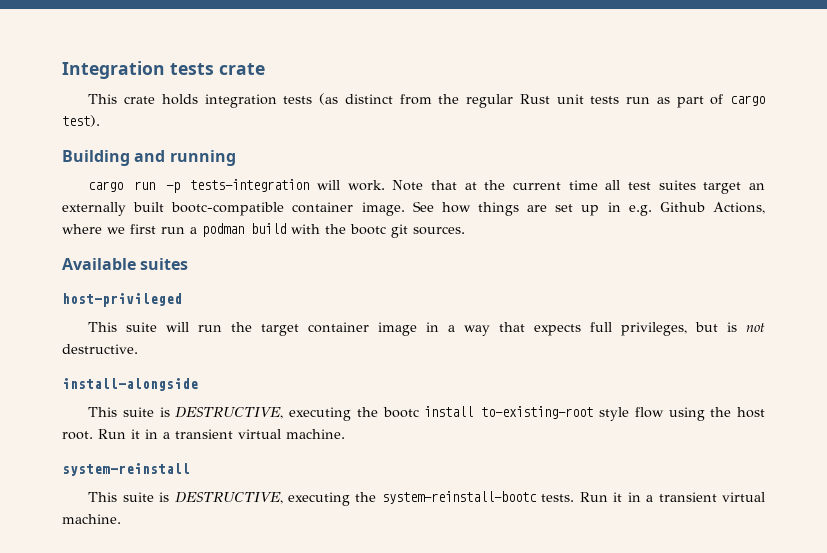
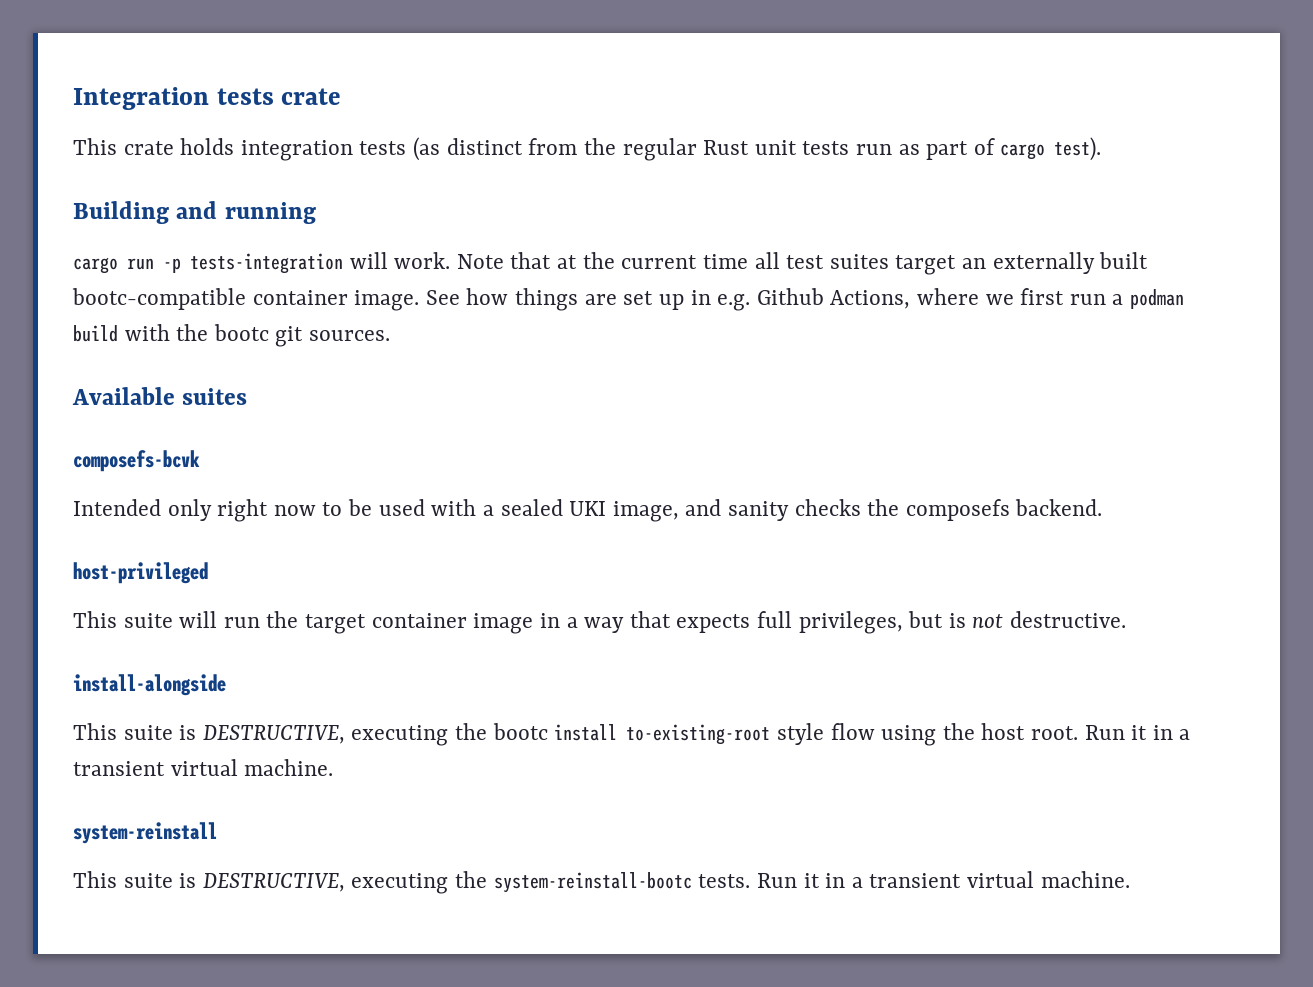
+ composefs-bcvk
+ Intended only right now to be used with a sealed UKI image, and sanity checks the composefs backend.

